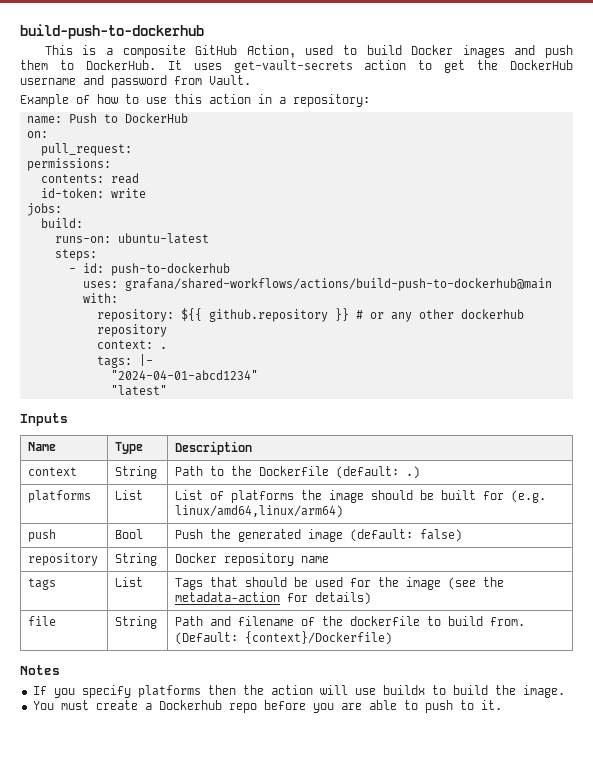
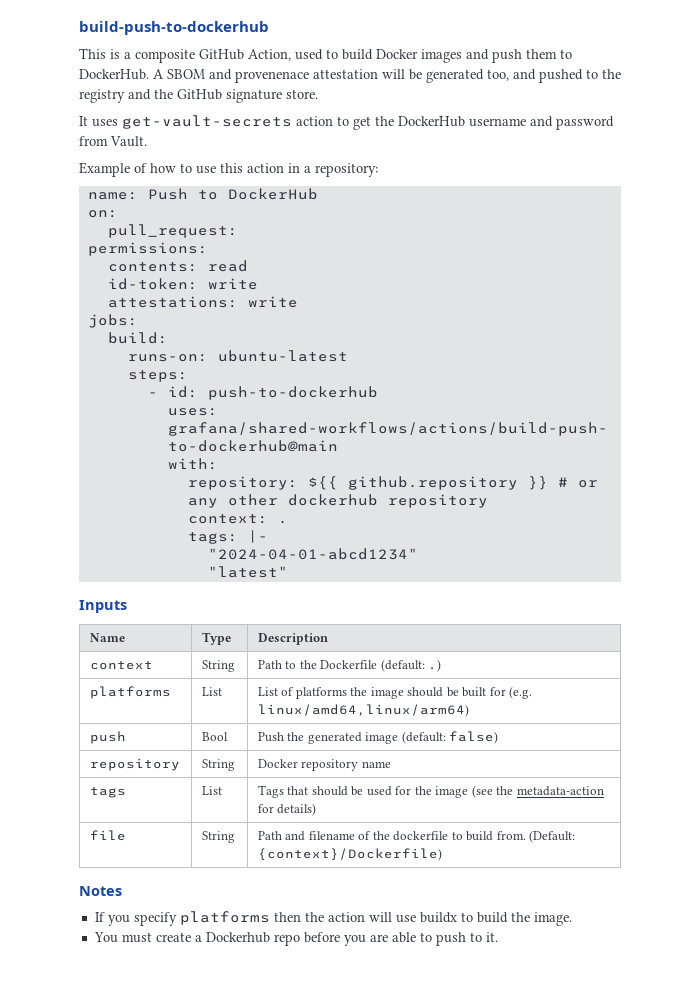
- This is a composite GitHub Action, used to build Docker images and push them to DockerHub. It uses get-vault-secrets action to get the DockerHub username and password from Vault.
+ This is a composite GitHub Action, used to build Docker images and push them to DockerHub. A SBOM and provenenace attestation will be generated too, and pushed to the registry and the GitHub signature store.
+ It uses get-vault-secrets action to get the DockerHub username and password from Vault.
+ attestations: write

